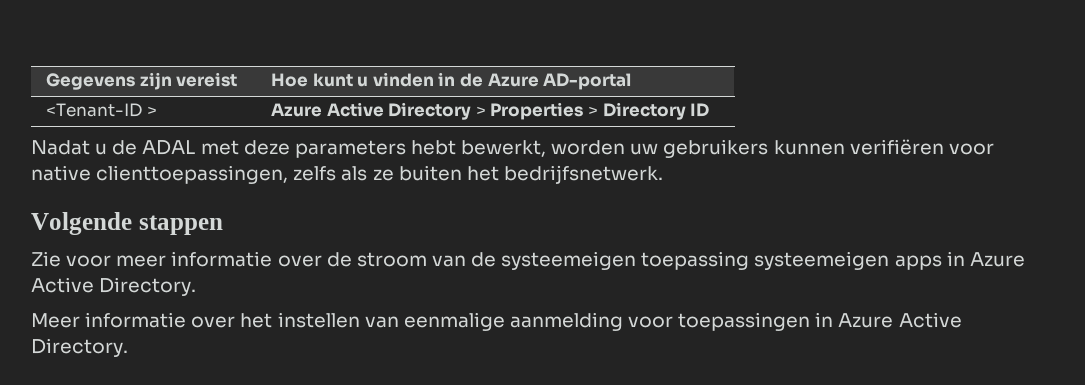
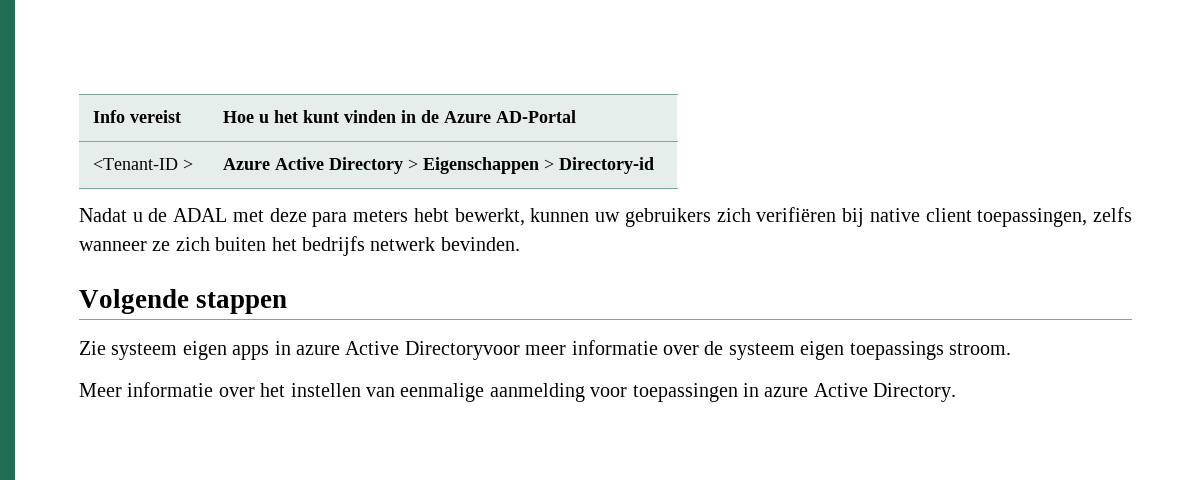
- Gegevens zijn vereist | Hoe kunt u vinden in de Azure AD-portal
+ Info vereist | Hoe u het kunt vinden in de Azure AD-Portal
- <Tenant-ID > | Azure Active Directory > Properties > Directory ID
+ <Tenant-ID > | Azure Active Directory > Eigenschappen > Directory-id
- Nadat u de ADAL met deze parameters hebt bewerkt, worden uw gebruikers kunnen verifiëren voor native clienttoepassingen, zelfs als ze buiten het bedrijfsnetwerk.
+ Nadat u de ADAL met deze para meters hebt bewerkt, kunnen uw gebruikers zich verifiëren bij native client toepassingen, zelfs wanneer ze zich buiten het bedrijfs netwerk bevinden.
  Volgende stappen
- Zie voor meer informatie over de stroom van de systeemeigen toepassing systeemeigen apps in Azure Active Directory.
+ Zie systeem eigen apps in azure Active Directoryvoor meer informatie over de systeem eigen toepassings stroom.
- Meer informatie over het instellen van eenmalige aanmelding voor toepassingen in Azure Active Directory.
+ Meer informatie over het instellen van eenmalige aanmelding voor toepassingen in azure Active Directory.

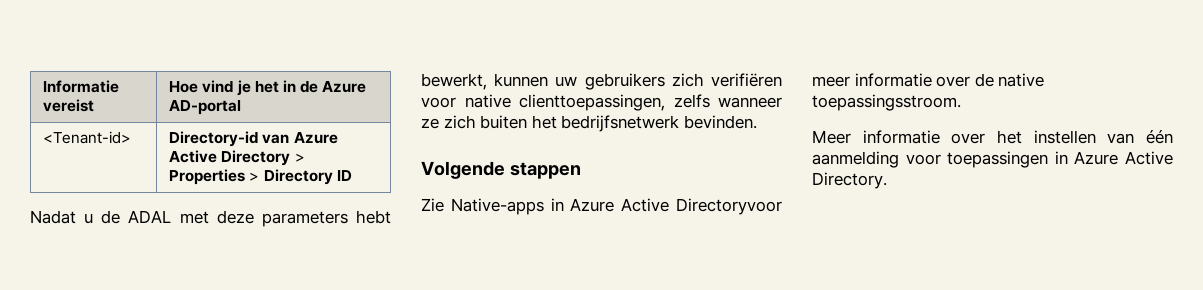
- Info vereist | Hoe u het kunt vinden in de Azure AD-Portal
- <Tenant-ID > | Azure Active Directory > Eigenschappen > Directory-id
+ Informatie vereist | Hoe vind je het in de Azure AD-portal
+ <Tenant-id> | Directory-id van Azure Active Directory > Properties > Directory ID
- Nadat u de ADAL met deze para meters hebt bewerkt, kunnen uw gebruikers zich verifiëren bij native client toepassingen, zelfs wanneer ze zich buiten het bedrijfs netwerk bevinden.
+ Nadat u de ADAL met deze parameters hebt bewerkt, kunnen uw gebruikers zich verifiëren voor native clienttoepassingen, zelfs wanneer ze zich buiten het bedrijfsnetwerk bevinden.
- Zie systeem eigen apps in azure Active Directoryvoor meer informatie over de systeem eigen toepassings stroom.
+ Zie Native-apps in Azure Active Directoryvoor meer informatie over de native toepassingsstroom.
- Meer informatie over het instellen van eenmalige aanmelding voor toepassingen in azure Active Directory.
+ Meer informatie over het instellen van één aanmelding voor toepassingen in Azure Active Directory.

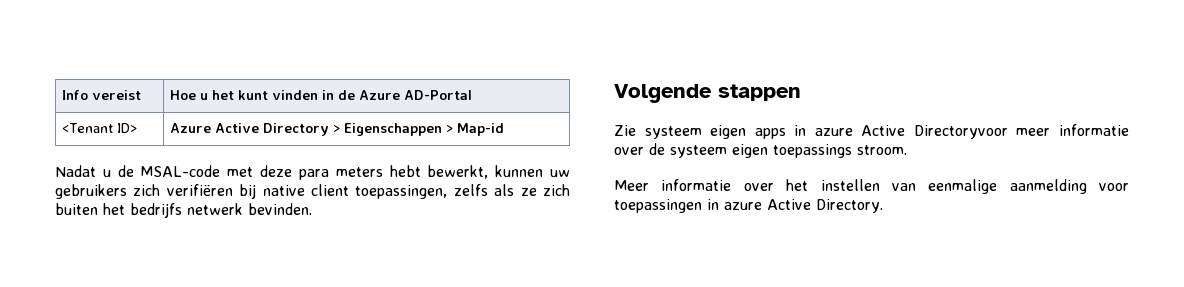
- Informatie vereist | Hoe vind je het in de Azure AD-portal
- <Tenant-id> | Directory-id van Azure Active Directory > Properties > Directory ID
+ Info vereist | Hoe u het kunt vinden in de Azure AD-Portal
+ <Tenant ID> | Azure Active Directory > Eigenschappen > Map-id
- Nadat u de ADAL met deze parameters hebt bewerkt, kunnen uw gebruikers zich verifiëren voor native clienttoepassingen, zelfs wanneer ze zich buiten het bedrijfsnetwerk bevinden.
+ Nadat u de MSAL-code met deze para meters hebt bewerkt, kunnen uw gebruikers zich verifiëren bij native client toepassingen, zelfs als ze zich buiten het bedrijfs netwerk bevinden.
- Zie Native-apps in Azure Active Directoryvoor meer informatie over de native toepassingsstroom.
+ Zie systeem eigen apps in azure Active Directoryvoor meer informatie over de systeem eigen toepassings stroom.
- Meer informatie over het instellen van één aanmelding voor toepassingen in Azure Active Directory.
+ Meer informatie over het instellen van eenmalige aanmelding voor toepassingen in azure Active Directory.

